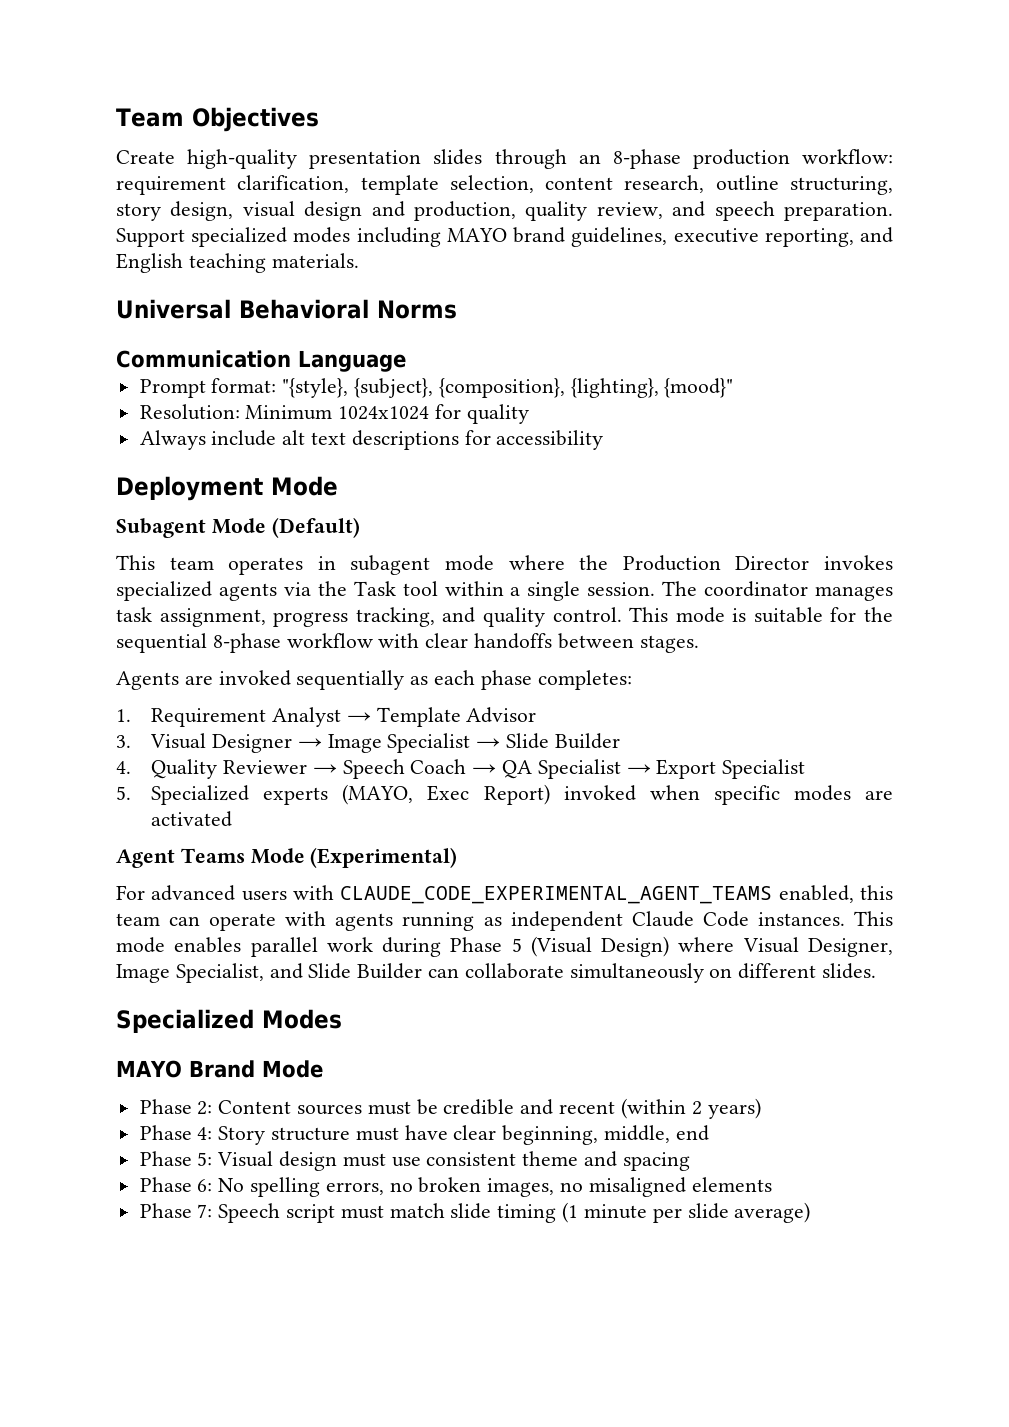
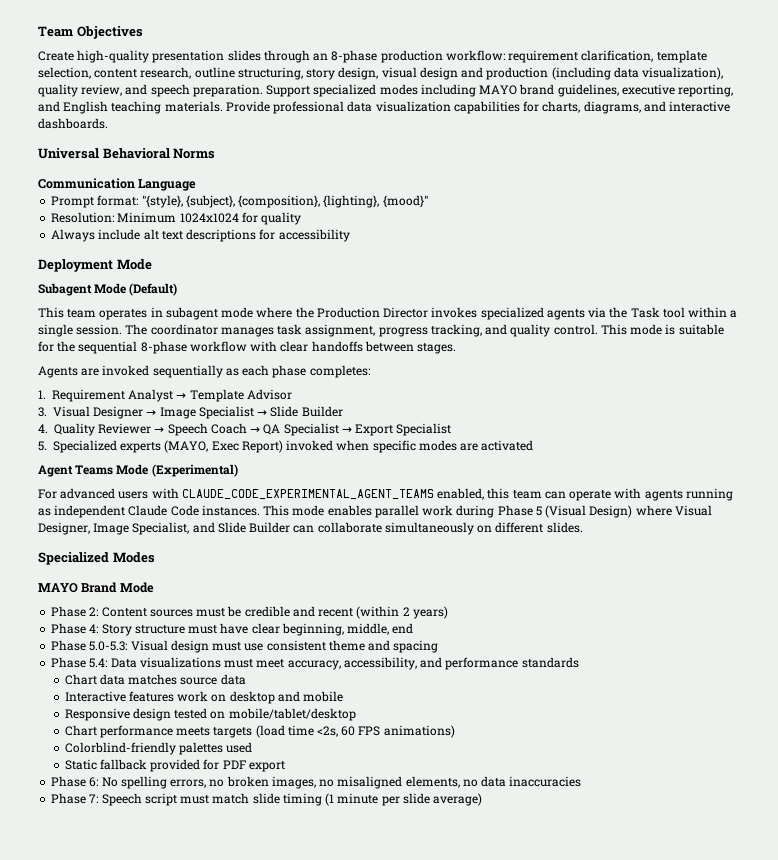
- Create high-quality presentation slides through an 8-phase production workflow: requirement clarification, template selection, content research, outline structuring, story design, visual design and production, quality review, and speech preparation.
+ Create high-quality presentation slides through an 8-phase production workflow: requirement clarification, template selection, content research, outline structuring, story design, visual design and production (including data visualization), quality review, and speech preparation.
+ Provide professional data visualization capabilities for charts, diagrams, and interactive dashboards.
- Phase 5: Visual design must use consistent theme and spacing
+ Phase 5.0-5.3: Visual design must use consistent theme and spacing
+ Phase 5.4: Data visualizations must meet accuracy, accessibility, and performance standards
+ Chart data matches source data
+ Interactive features work on desktop and mobile
+ Responsive design tested on mobile/tablet/desktop
+ Chart performance meets targets (load time <2s, 60 FPS animations)
+ Colorblind-friendly palettes used
+ Static fallback provided for PDF export
- Phase 6: No spelling errors, no broken images, no misaligned elements
+ Phase 6: No spelling errors, no broken images, no misaligned elements, no data inaccuracies

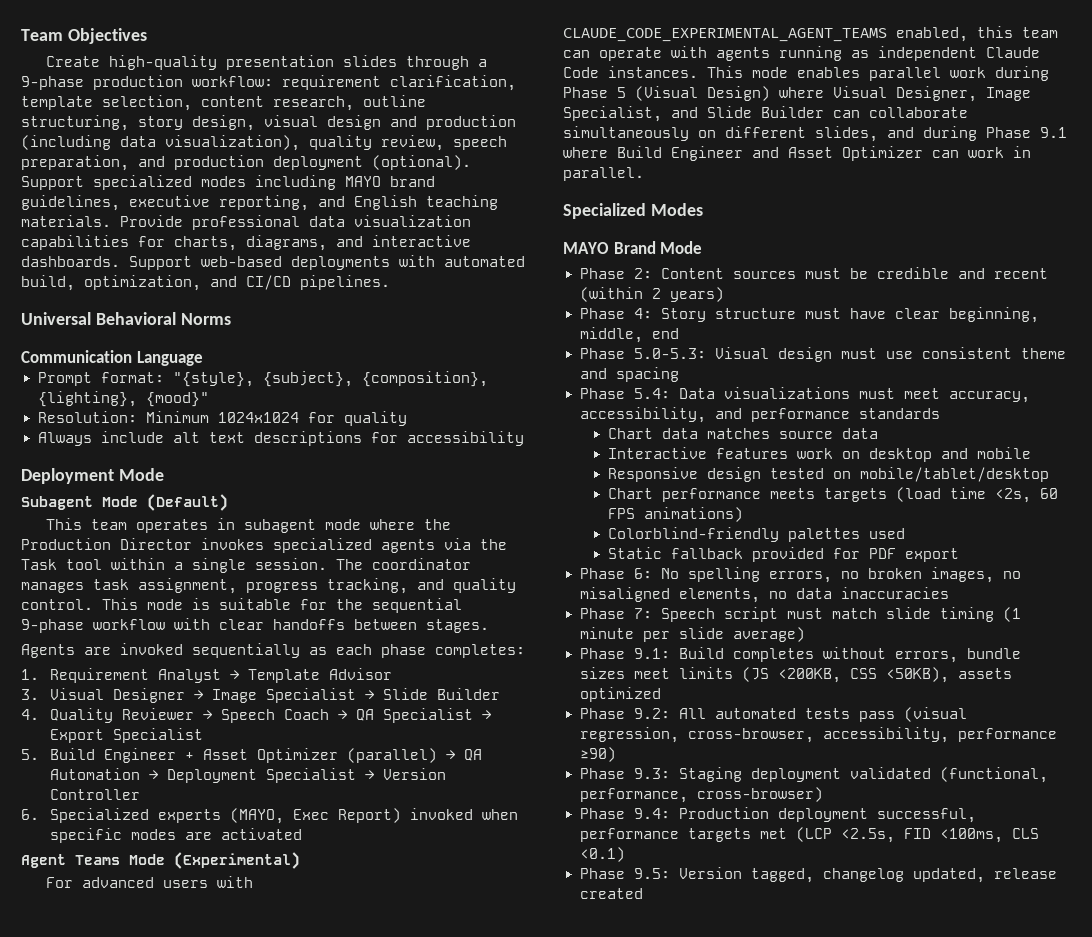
- Create high-quality presentation slides through an 8-phase production workflow: requirement clarification, template selection, content research, outline structuring, story design, visual design and production (including data visualization), quality review, and speech preparation.
+ Create high-quality presentation slides through a 9-phase production workflow: requirement clarification, template selection, content research, outline structuring, story design, visual design and production (including data visualization), quality review, speech preparation, and production deployment (optional).
+ Support web-based deployments with automated build, optimization, and CI/CD pipelines.
- This mode is suitable for the sequential 8-phase workflow with clear handoffs between stages.
+ This mode is suitable for the sequential 9-phase workflow with clear handoffs between stages.
- 5. Specialized experts (MAYO, Exec Report) invoked when specific modes are activated
+ 5. Build Engineer + Asset Optimizer (parallel) → QA Automation → Deployment Specialist → Version Controller
+ 6. Specialized experts (MAYO, Exec Report) invoked when specific modes are activated
- This mode enables parallel work during Phase 5 (Visual Design) where Visual Designer, Image Specialist, and Slide Builder can collaborate simultaneously on different slides.
+ This mode enables parallel work during Phase 5 (Visual Design) where Visual Designer, Image Specialist, and Slide Builder can collaborate simultaneously on different slides, and during Phase 9.1 where Build Engineer and Asset Optimizer can work in parallel.
+ Phase 9.1: Build completes without errors, bundle sizes meet limits (JS <200KB, CSS <50KB), assets optimized
+ Phase 9.2: All automated tests pass (visual regression, cross-browser, accessibility, performance ≥90)
+ Phase 9.3: Staging deployment validated (functional, performance, cross-browser)
+ Phase 9.4: Production deployment successful, performance targets met (LCP <2.5s, FID <100ms, CLS <0.1)
+ Phase 9.5: Version tagged, changelog updated, release created

